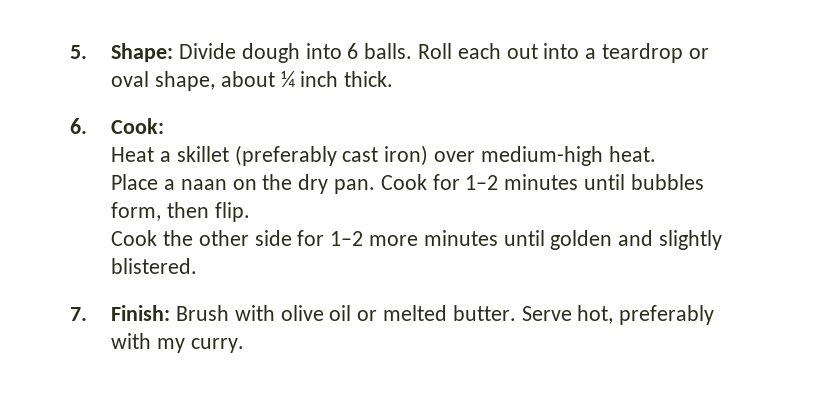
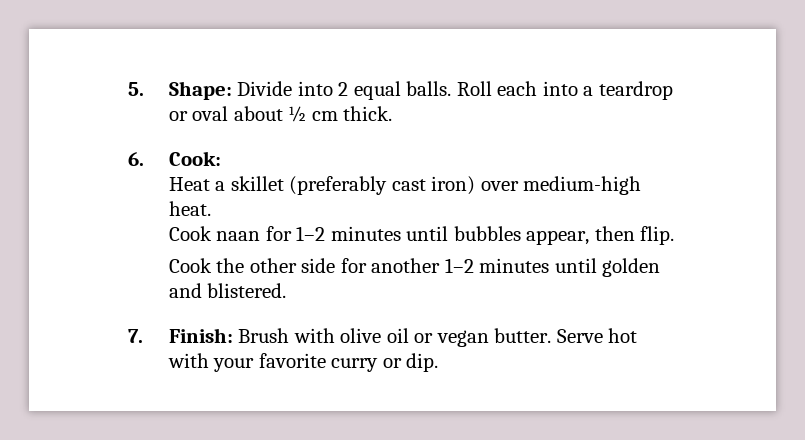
- 5. Shape: Divide dough into 6 balls.
+ 5. Shape: Divide into 2 equal balls.
- Roll each out into a teardrop or oval shape, about ¼ inch thick.
+ Roll each into a teardrop or oval about ½ cm thick.
- Place a naan on the dry pan. Cook for 1–2 minutes until bubbles form, then flip.
+ Cook naan for 1–2 minutes until bubbles appear, then flip.
- Cook the other side for 1–2 more minutes until golden and slightly blistered.
+ Cook the other side for another 1–2 minutes until golden and blistered.
- 7. Finish: Brush with olive oil or melted butter.
+ 7. Finish: Brush with olive oil or vegan butter.
- Serve hot, preferably with my curry.
+ Serve hot with your favorite curry or dip.

